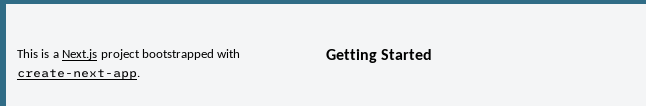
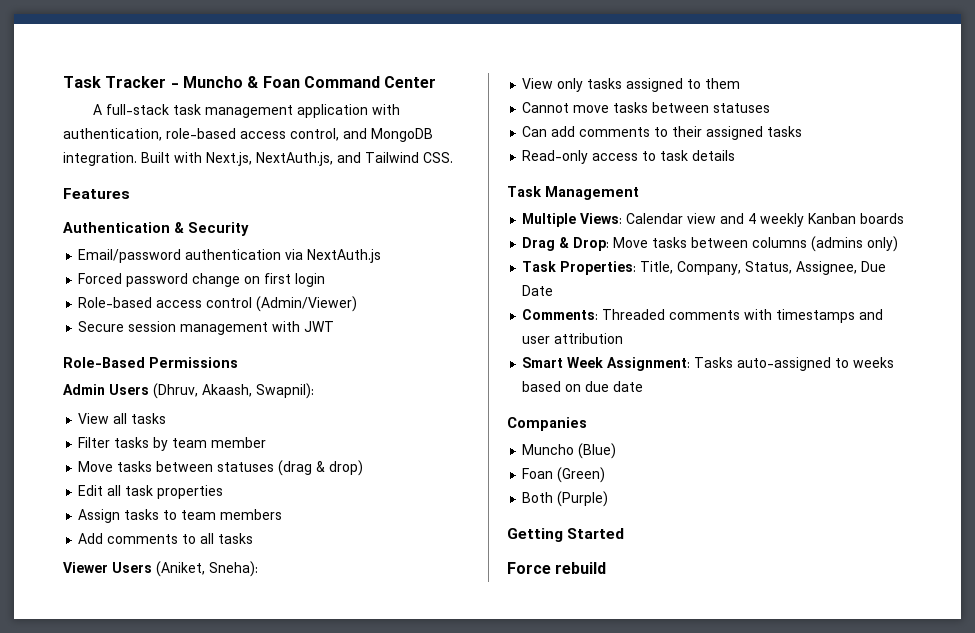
- This is a Next.js project bootstrapped with create-next-app.
+ Task Tracker - Muncho & Foan Command Center
+ A full-stack task management application with authentication, role-based access control, and MongoDB integration. Built with Next.js, NextAuth.js, and Tailwind CSS.
+ Features
+ Authentication & Security
+ Email/password authentication via NextAuth.js
+ Forced password change on first login
+ Role-based access control (Admin/Viewer)
+ Secure session management with JWT
+ Role-Based Permissions
+ Admin Users (Dhruv, Akaash, Swapnil):
+ View all tasks
+ Filter tasks by team member
+ Move tasks between statuses (drag & drop)
+ Edit all task properties
+ Assign tasks to team members
+ Add comments to all tasks
+ Viewer Users (Aniket, Sneha):
+ View only tasks assigned to them
+ Cannot move tasks between statuses
+ Can add comments to their assigned tasks
+ Read-only access to task details
+ Task Management
+ Multiple Views: Calendar view and 4 weekly Kanban boards
+ Drag & Drop: Move tasks between columns (admins only)
+ Task Properties: Title, Company, Status, Assignee, Due Date
+ Comments: Threaded comments with timestamps and user attribution
+ Smart Week Assignment: Tasks auto-assigned to weeks based on due date
+ Companies
+ Muncho (Blue)
+ Foan (Green)
+ Both (Purple)
+ Force rebuild

